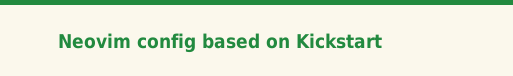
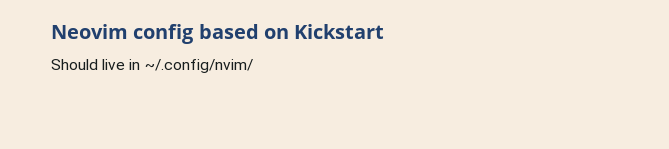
+ Should live in ~/.config/nvim/

